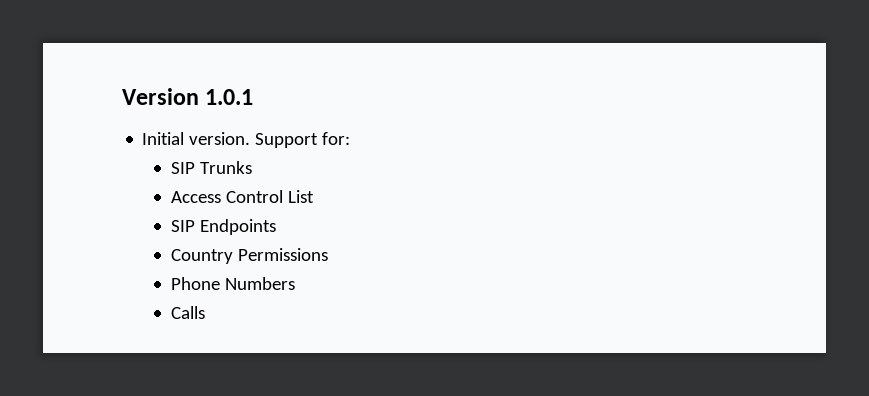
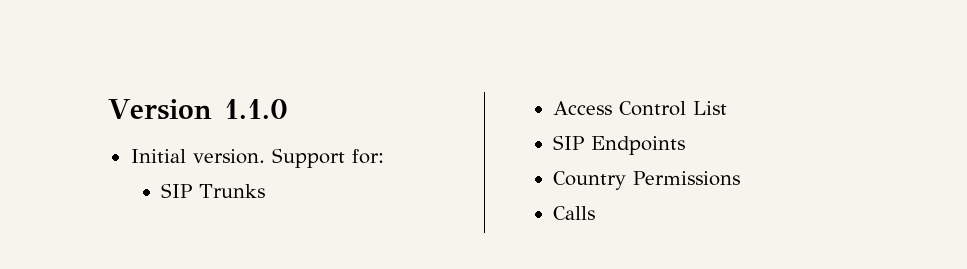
- Version 1.0.1
+ Version 1.1.0
- Phone Numbers

